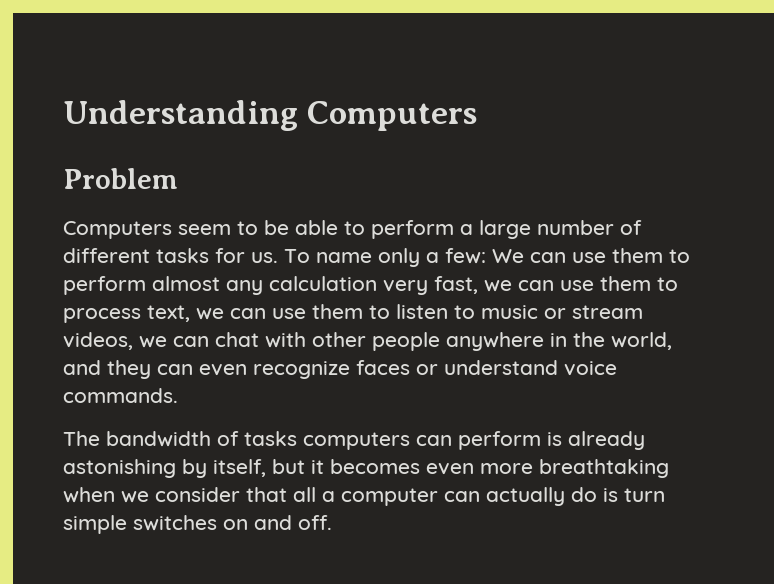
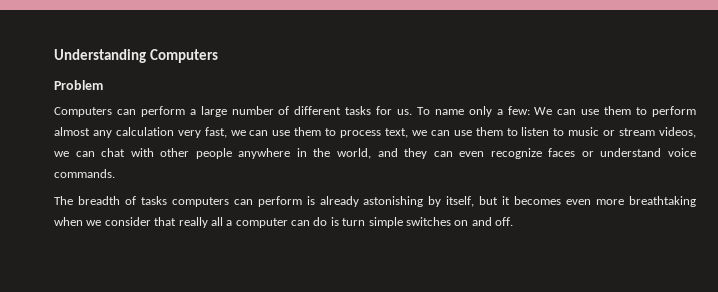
- Computers seem to be able to perform a large number of different tasks for us.
+ Computers can perform a large number of different tasks for us.
- The bandwidth of tasks computers can perform is already astonishing by itself, but it becomes even more breathtaking when we consider that all a computer can actually do is turn simple switches on and off.
+ The breadth of tasks computers can perform is already astonishing by itself, but it becomes even more breathtaking when we consider that really all a computer can do is turn simple switches on and off.

